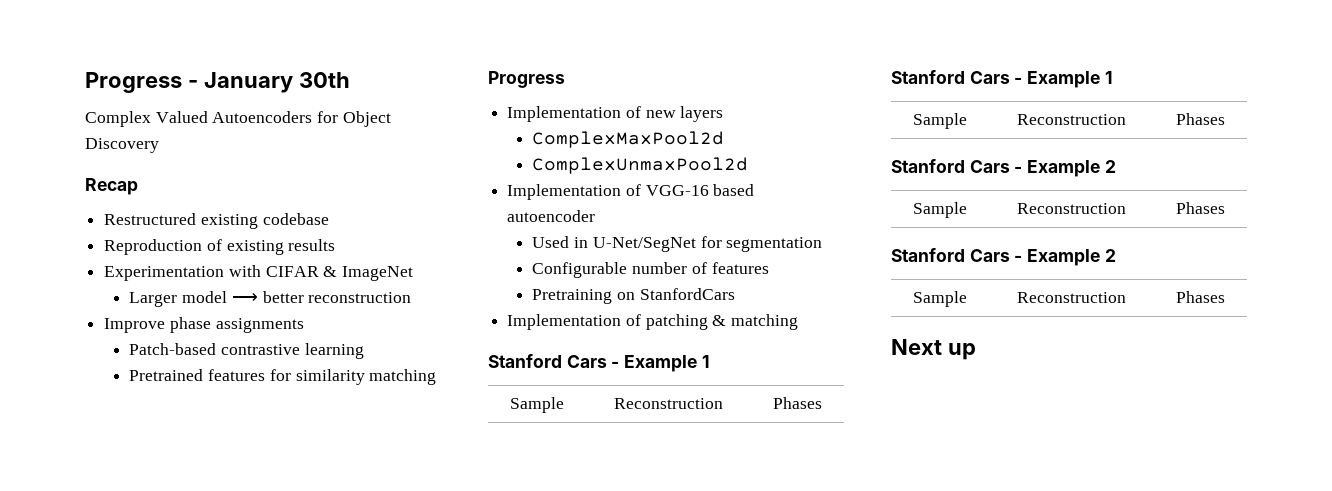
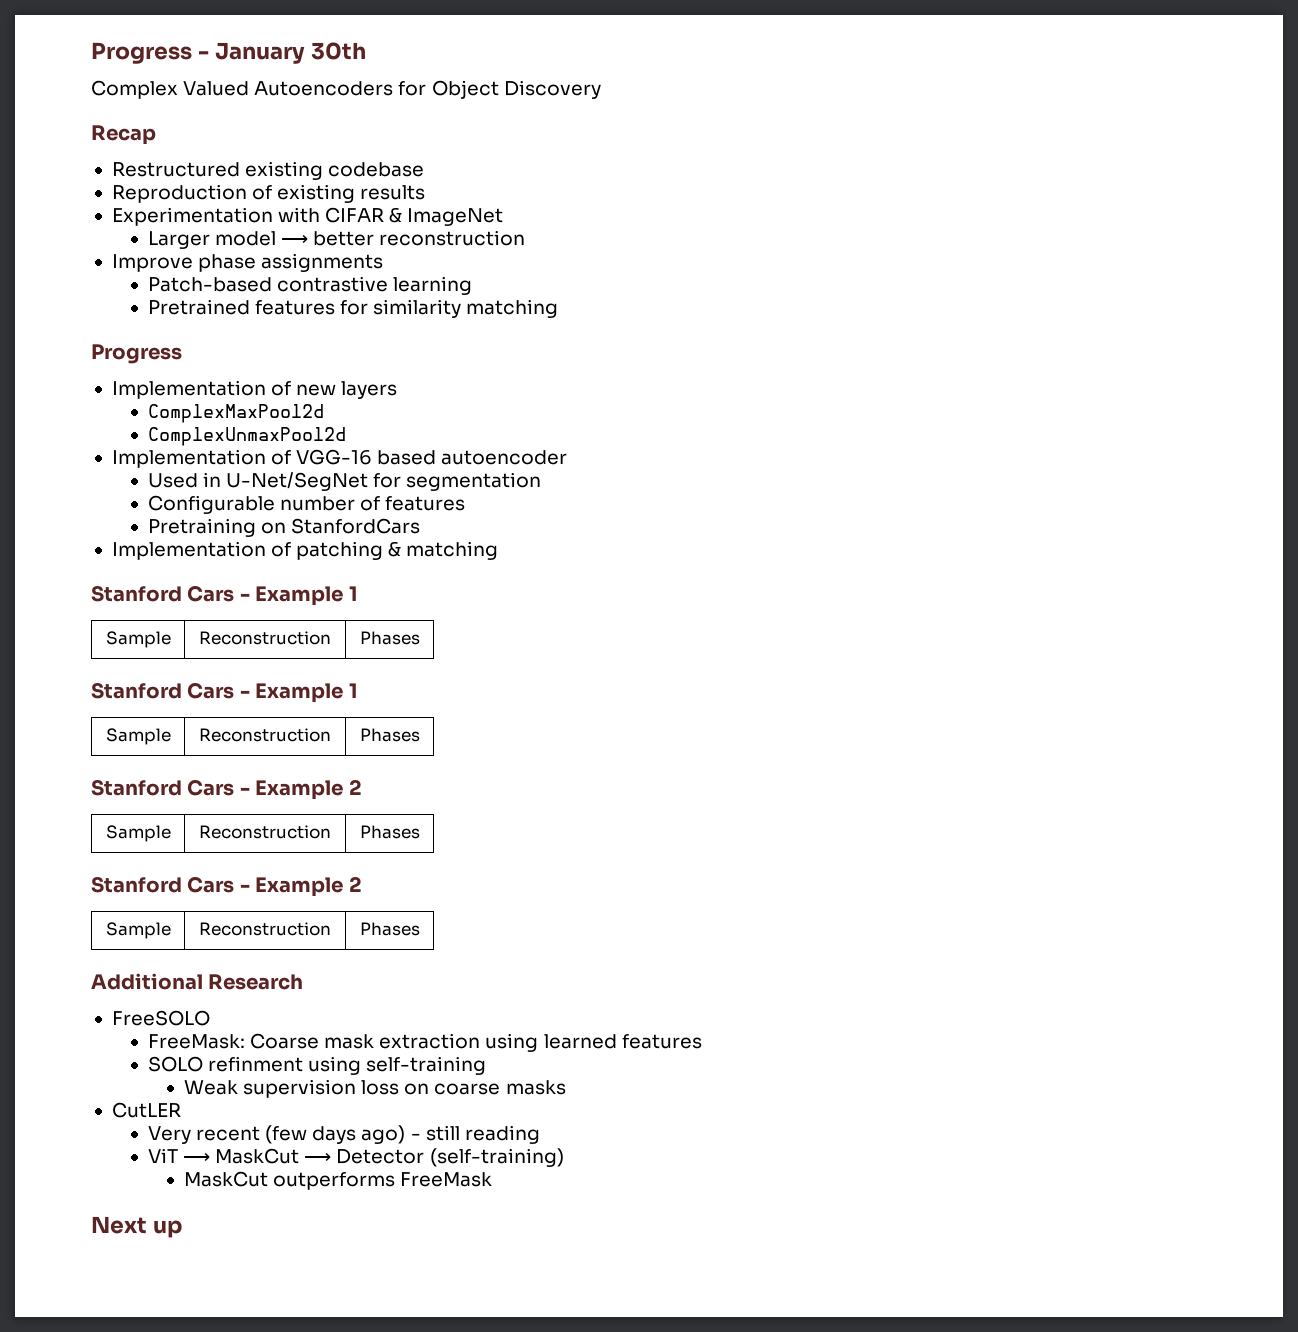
+ Additional Research
+ FreeSOLO
+ FreeMask: Coarse mask extraction using learned features
+ SOLO refinment using self-training
+ Weak supervision loss on coarse masks
+ CutLER
+ Very recent (few days ago) - still reading
+ ViT ⟶ MaskCut ⟶ Detector (self-training)
+ MaskCut outperforms FreeMask

